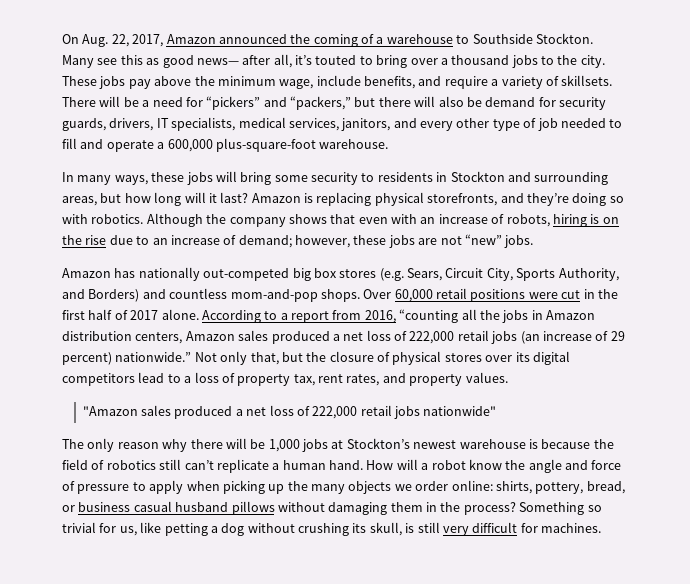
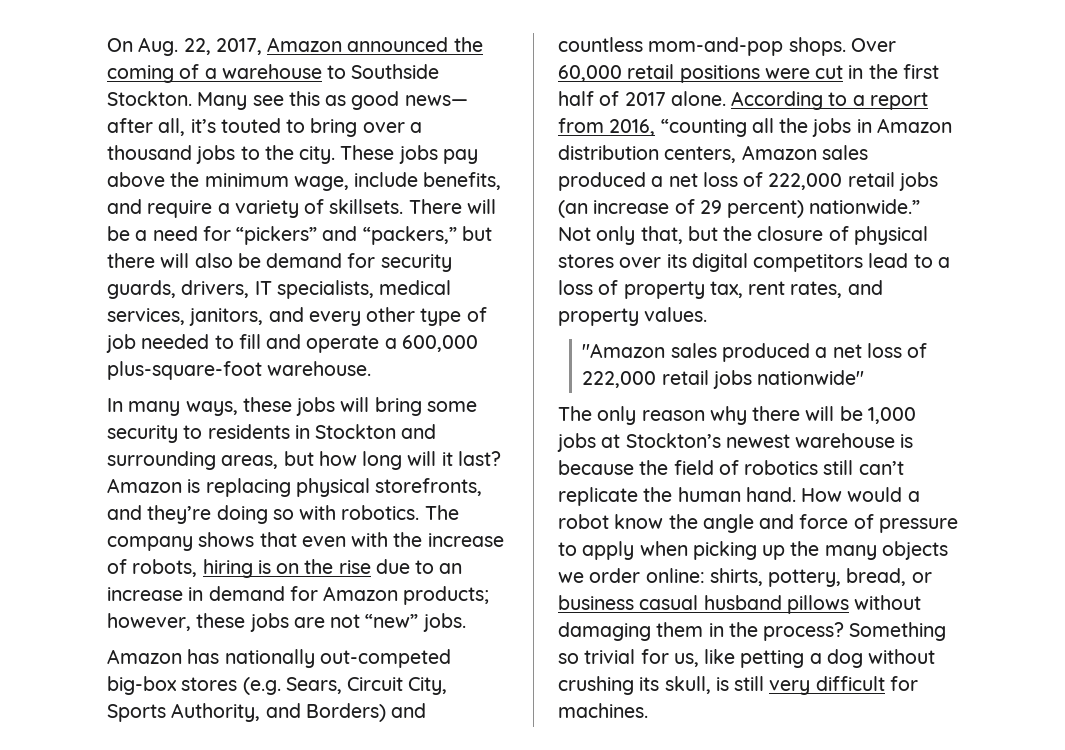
- Although the company shows that even with an increase of robots, hiring is on the rise due to an increase of demand; however, these jobs are not “new” jobs.
+ The company shows that even with the increase of robots, hiring is on the rise due to an increase in demand for Amazon products; however, these jobs are not “new” jobs.
- Amazon has nationally out-competed big box stores (e.g. Sears, Circuit City, Sports Authority, and Borders) and countless mom-and-pop shops.
+ Amazon has nationally out-competed big-box stores (e.g. Sears, Circuit City, Sports Authority, and Borders) and countless mom-and-pop shops.
- The only reason why there will be 1,000 jobs at Stockton’s newest warehouse is because the field of robotics still can’t replicate a human hand.
+ The only reason why there will be 1,000 jobs at Stockton’s newest warehouse is because the field of robotics still can’t replicate the human hand.
- How will a robot know the angle and force of pressure to apply when picking up the many objects we order online: shirts, pottery, bread, or business casual husband pillows without damaging them in the process?
+ How would a robot know the angle and force of pressure to apply when picking up the many objects we order online: shirts, pottery, bread, or business casual husband pillows without damaging them in the process?

